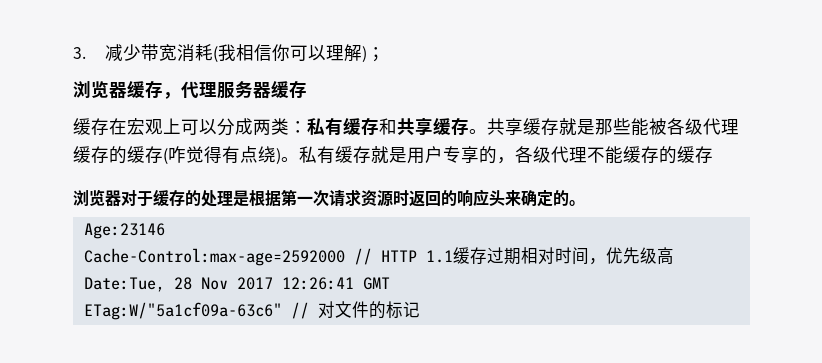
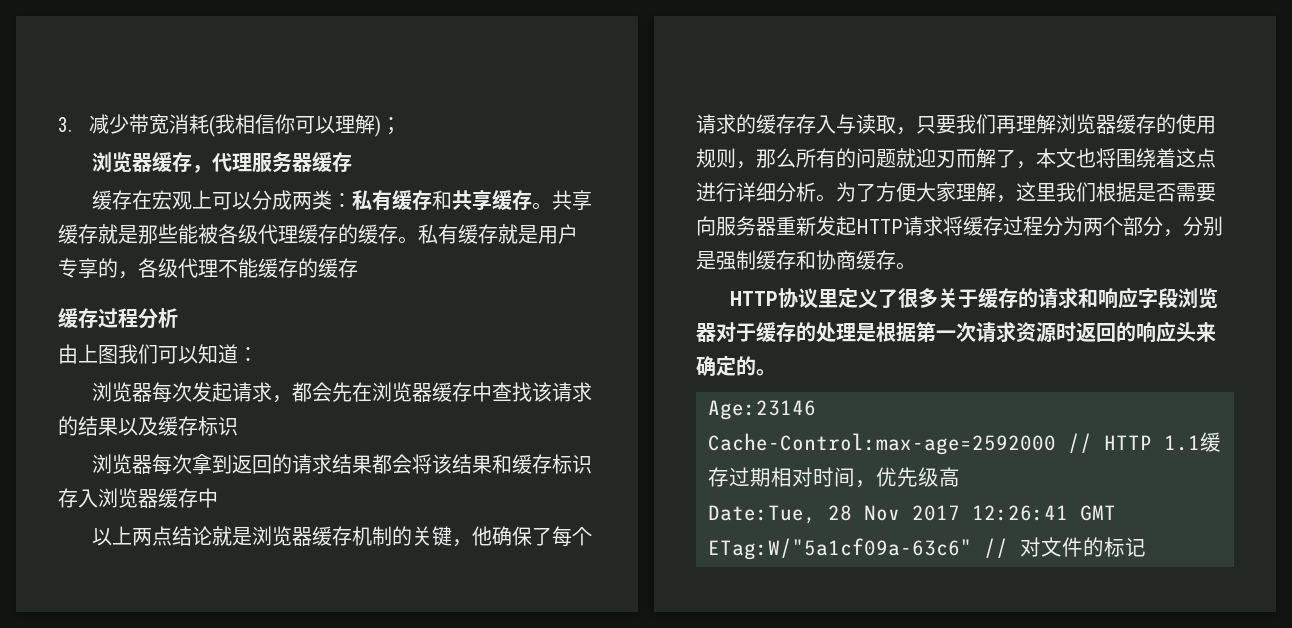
- 共享缓存就是那些能被各级代理缓存的缓存(咋觉得有点绕)。
+ 共享缓存就是那些能被各级代理缓存的缓存。
- 浏览器对于缓存的处理是根据第一次请求资源时返回的响应头来确定的。
+ 缓存过程分析
+ 由上图我们可以知道：
+ 浏览器每次发起请求，都会先在浏览器缓存中查找该请求的结果以及缓存标识
+ 浏览器每次拿到返回的请求结果都会将该结果和缓存标识存入浏览器缓存中
+ 以上两点结论就是浏览器缓存机制的关键，他确保了每个请求的缓存存入与读取，只要我们再理解浏览器缓存的使用规则，那么所有的问题就迎刃而解了，本文也将围绕着这点进行详细分析。为了方便大家理解，这里我们根据是否需要向服务器重新发起HTTP请求将缓存过程分为两个部分，分别是强制缓存和协商缓存。
+ HTTP协议里定义了很多关于缓存的请求和响应字段浏览器对于缓存的处理是根据第一次请求资源时返回的响应头来确定的。

